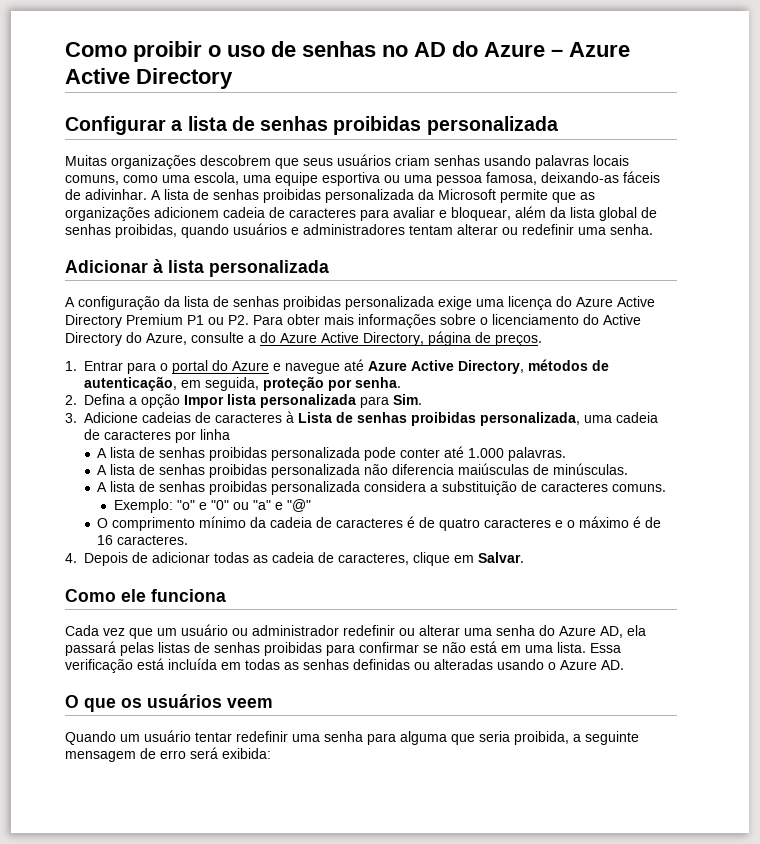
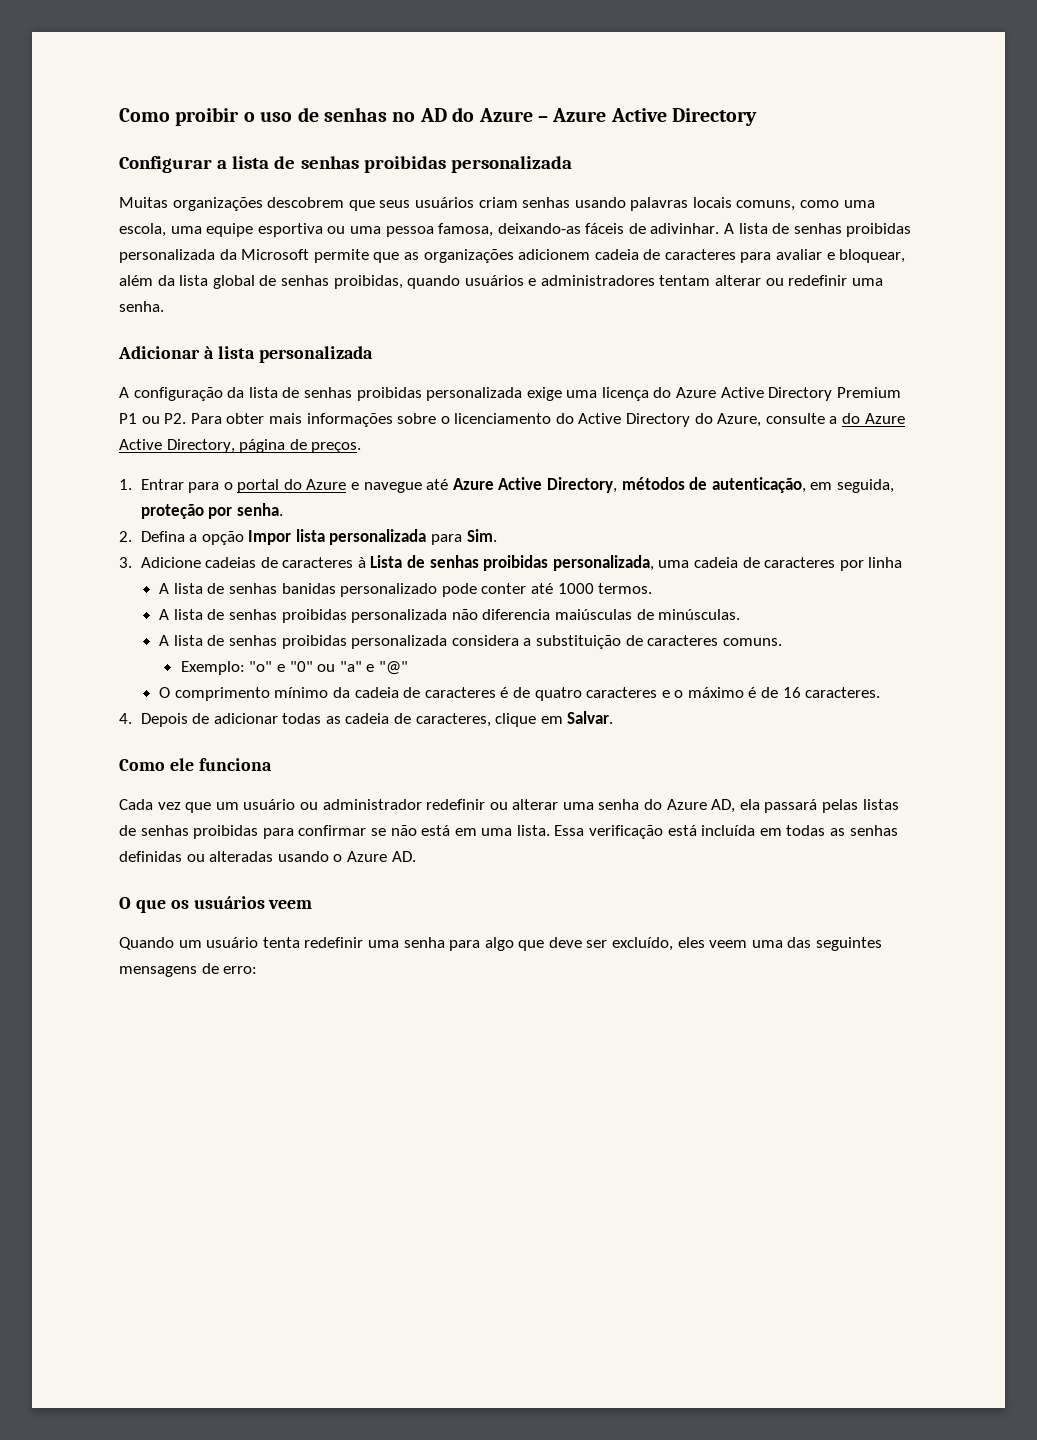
- A lista de senhas proibidas personalizada pode conter até 1.000 palavras.
+ A lista de senhas banidas personalizado pode conter até 1000 termos.
- Quando um usuário tentar redefinir uma senha para alguma que seria proibida, a seguinte mensagem de erro será exibida:
+ Quando um usuário tenta redefinir uma senha para algo que deve ser excluído, eles veem uma das seguintes mensagens de erro:

